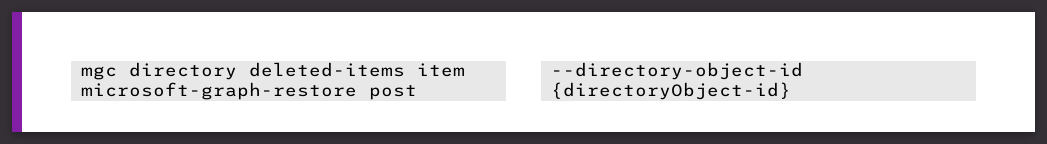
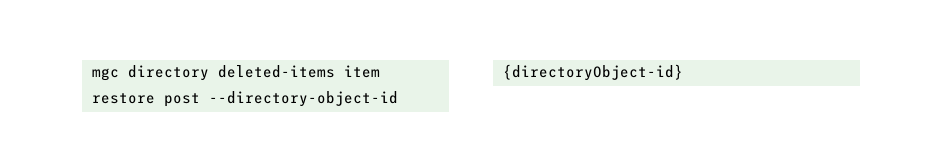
- mgc directory deleted-items item microsoft-graph-restore post --directory-object-id {directoryObject-id}
+ mgc directory deleted-items item restore post --directory-object-id {directoryObject-id}

